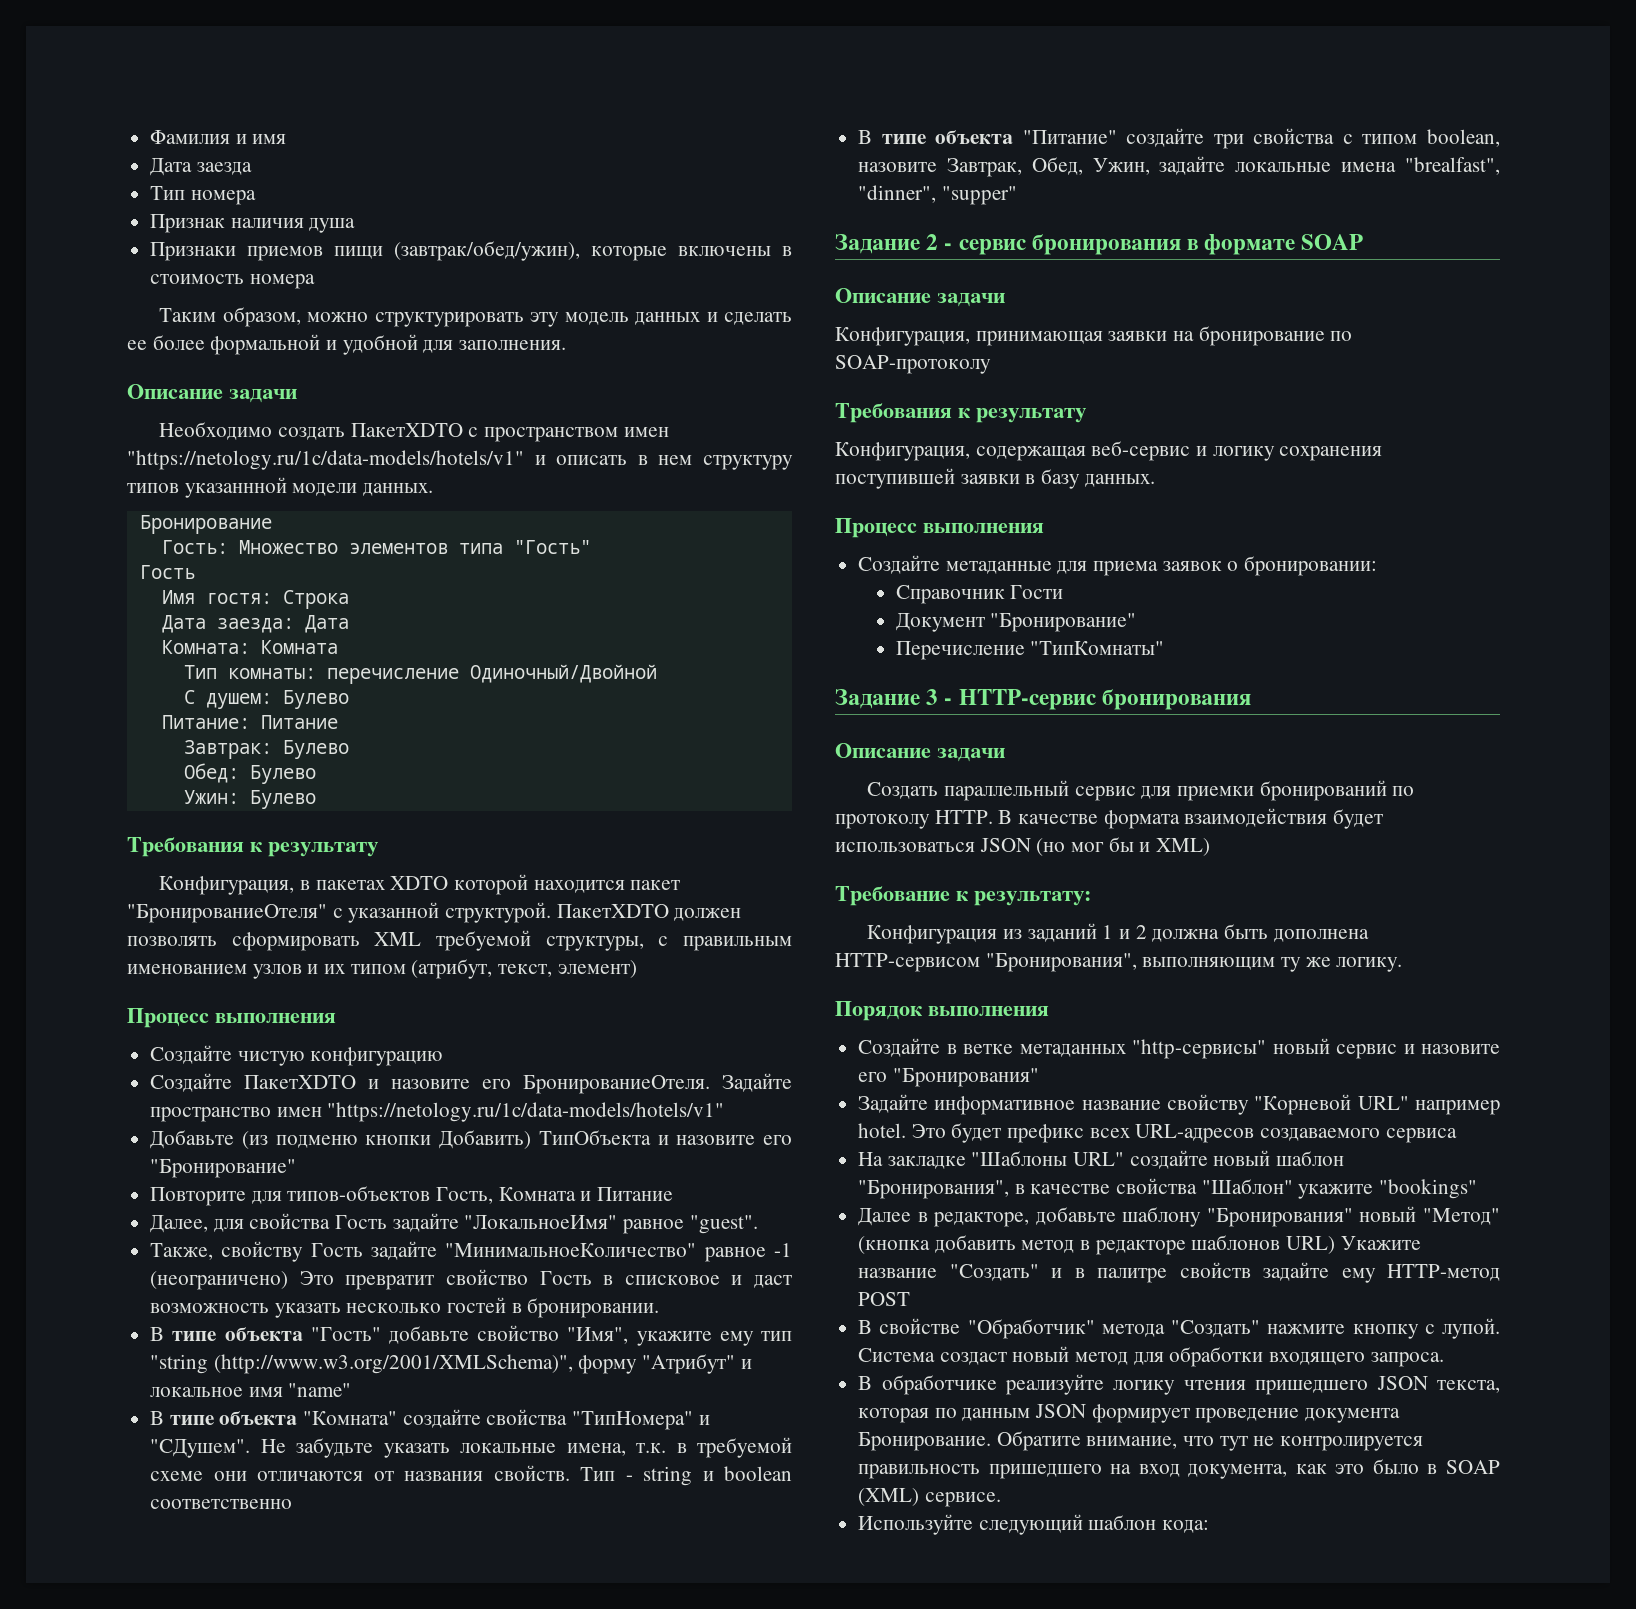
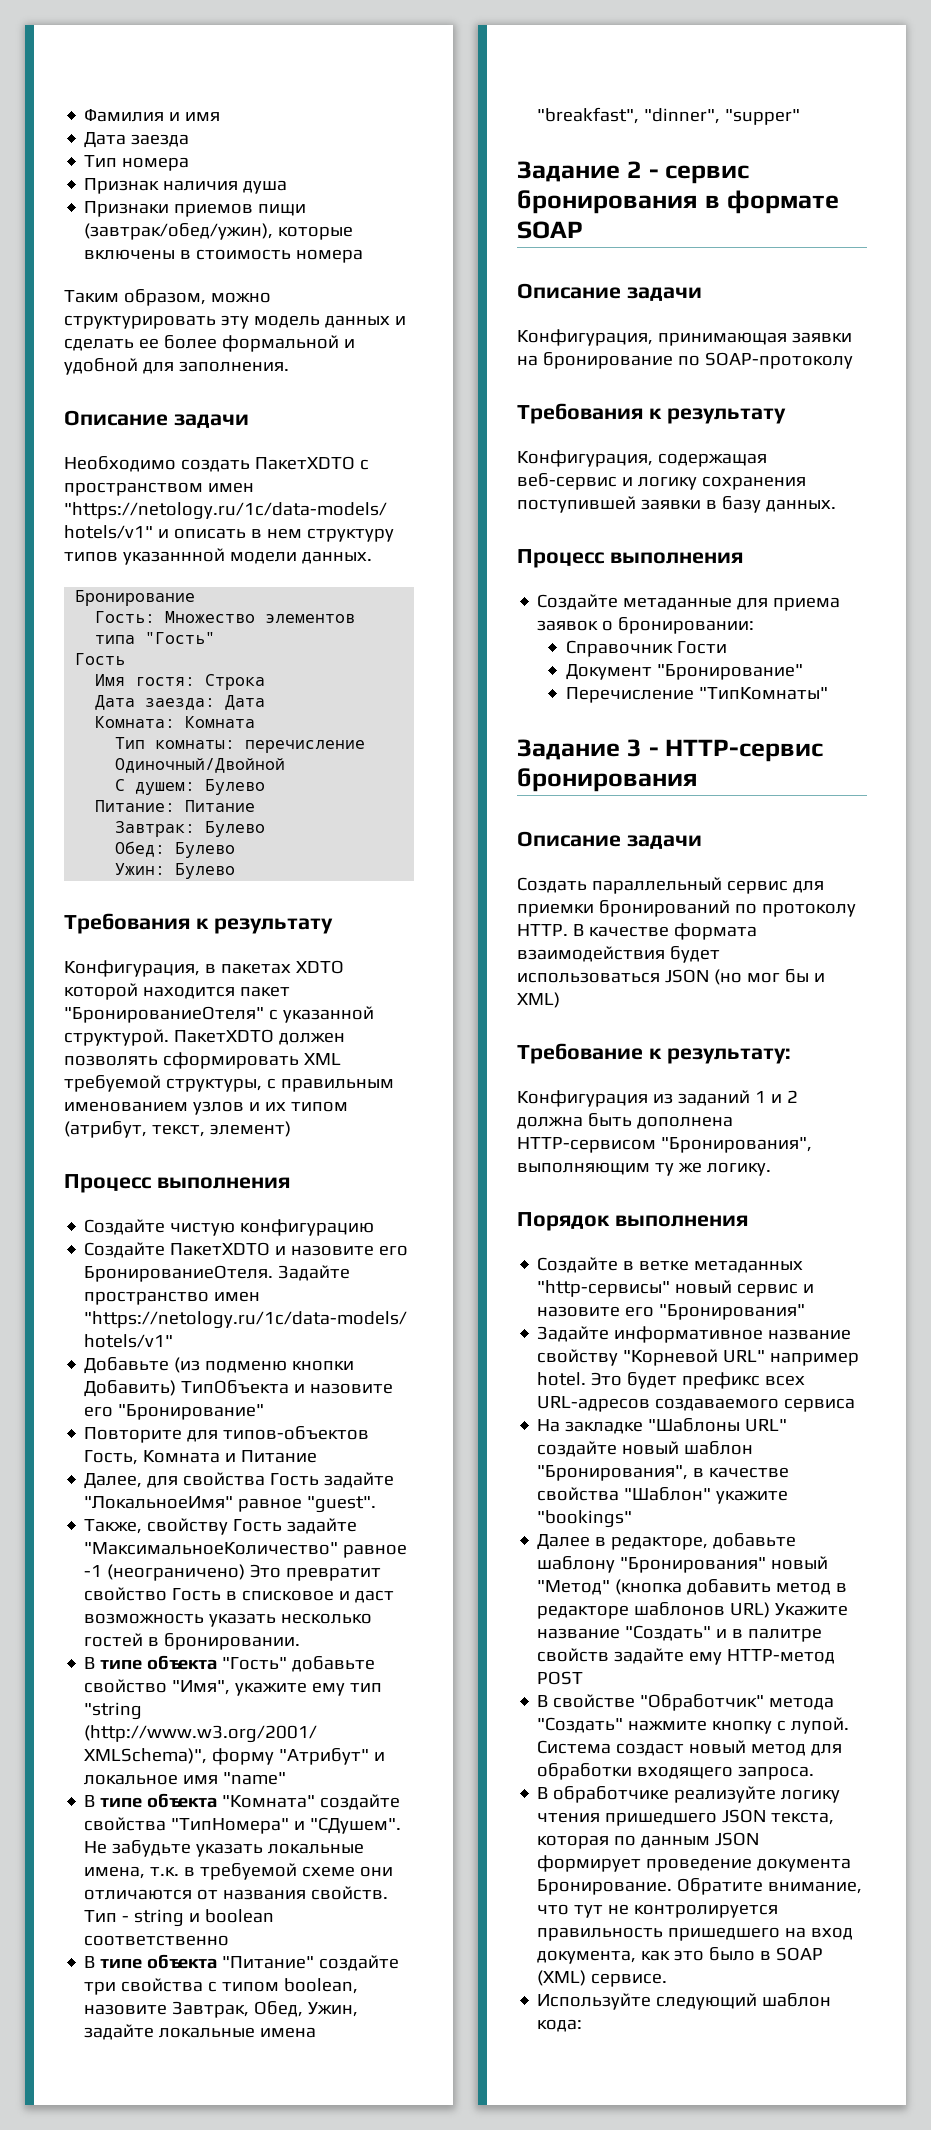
- Также, свойству Гость задайте "МинимальноеКоличество" равное -1 (неограничено) Это превратит свойство Гость в списковое и даст возможность указать несколько гостей в бронировании.
+ Также, свойству Гость задайте "МаксимальноеКоличество" равное -1 (неограничено) Это превратит свойство Гость в списковое и даст возможность указать несколько гостей в бронировании.
- В типе объекта "Питание" создайте три свойства с типом boolean, назовите Завтрак, Обед, Ужин, задайте локальные имена "brealfast", "dinner", "supper"
+ В типе объекта "Питание" создайте три свойства с типом boolean, назовите Завтрак, Обед, Ужин, задайте локальные имена "breakfast", "dinner", "supper"

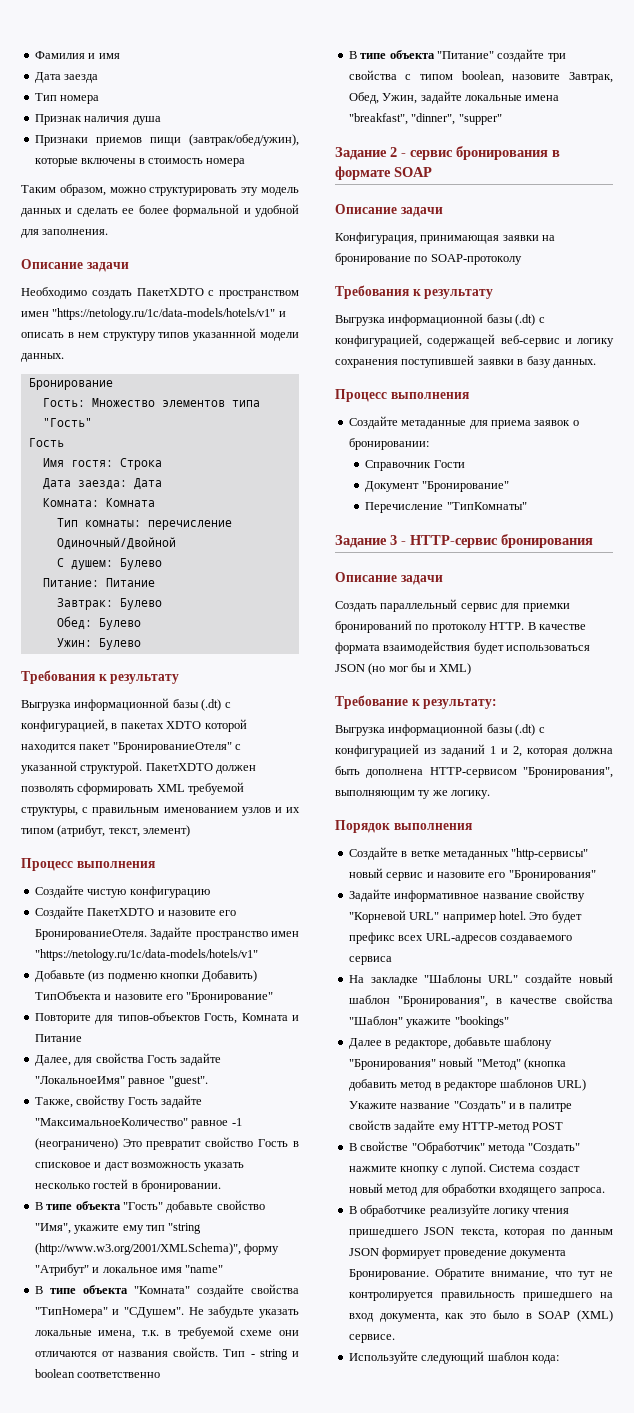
- Конфигурация, в пакетах XDTO которой находится пакет "БронированиеОтеля" с указанной структурой.
+ Выгрузка информационной базы (.dt) с конфигурацией, в пакетах XDTO которой находится пакет "БронированиеОтеля" с указанной структурой.
- Конфигурация, содержащая веб-сервис и логику сохранения поступившей заявки в базу данных.
+ Выгрузка информационной базы (.dt) с конфигурацией, содержащей веб-сервис и логику сохранения поступившей заявки в базу данных.
- Конфигурация из заданий 1 и 2 должна быть дополнена HTTP-сервисом "Бронирования", выполняющим ту же логику.
+ Выгрузка информационной базы (.dt) с конфигурацией из заданий 1 и 2, которая должна быть дополнена HTTP-сервисом "Бронирования", выполняющим ту же логику.

